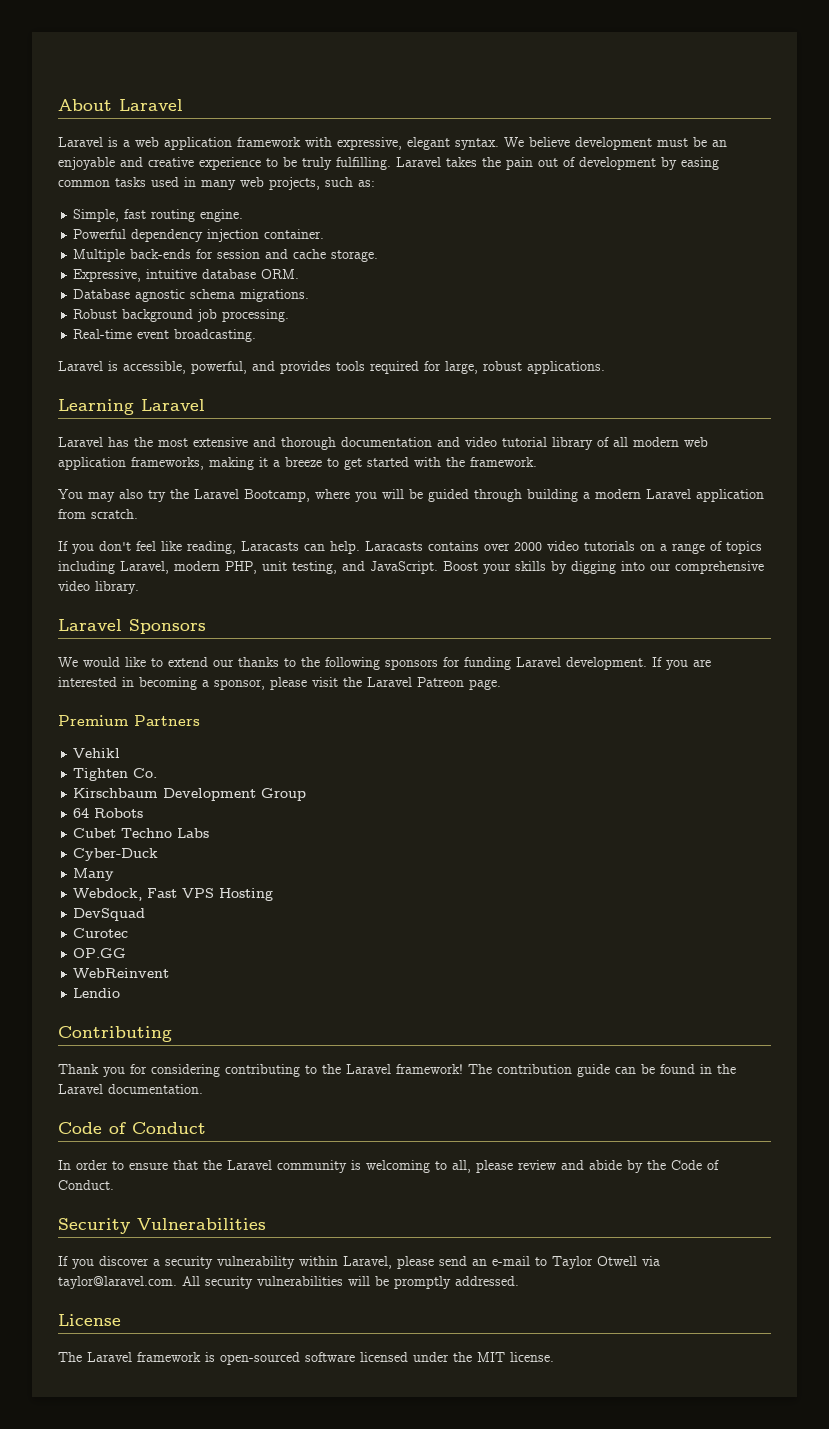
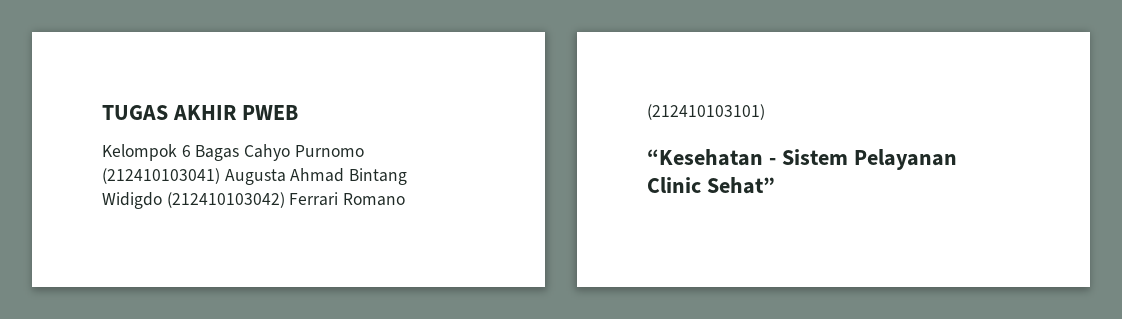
- About Laravel
- Laravel is a web application framework with expressive, elegant syntax. We believe development must be an enjoyable and creative experience to be truly fulfilling. Laravel takes the pain out of development by easing common tasks used in many web projects, such as:
- Simple, fast routing engine.
- Powerful dependency injection container.
- Multiple back-ends for session and cache storage.
- Expressive, intuitive database ORM.
- Database agnostic schema migrations.
- Robust background job processing.
- Real-time event broadcasting.
- Laravel is accessible, powerful, and provides tools required for large, robust applications.
- Learning Laravel
- Laravel has the most extensive and thorough documentation and video tutorial library of all modern web application frameworks, making it a breeze to get started with the framework.
- You may also try the Laravel Bootcamp, where you will be guided through building a modern Laravel application from scratch.
- If you don't feel like reading, Laracasts can help. Laracasts contains over 2000 video tutorials on a range of topics including Laravel, modern PHP, unit testing, and JavaScript. Boost your skills by digging into our comprehensive video library.
- Laravel Sponsors
- We would like to extend our thanks to the following sponsors for funding Laravel development. If you are interested in becoming a sponsor, please visit the Laravel Patreon page.
- Premium Partners
- Vehikl
- Tighten Co.
- Kirschbaum Development Group
- 64 Robots
- Cubet Techno Labs
- Cyber-Duck
- Many
- Webdock, Fast VPS Hosting
- DevSquad
- Curotec
- OP.GG
- WebReinvent
- Lendio
- Contributing
- Thank you for considering contributing to the Laravel framework! The contribution guide can be found in the Laravel documentation.
- Code of Conduct
- In order to ensure that the Laravel community is welcoming to all, please review and abide by the Code of Conduct.
- Security Vulnerabilities
- If you discover a security vulnerability within Laravel, please send an e-mail to Taylor Otwell via taylor@laravel.com. All security vulnerabilities will be promptly addressed.
- License
- The Laravel framework is open-sourced software licensed under the MIT license.
+ TUGAS AKHIR PWEB
+ Kelompok 6 Bagas Cahyo Purnomo (212410103041) Augusta Ahmad Bintang Widigdo (212410103042) Ferrari Romano (212410103101)
+ “Kesehatan - Sistem Pelayanan Clinic Sehat”

